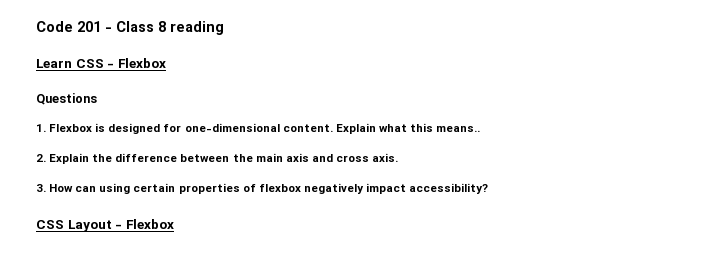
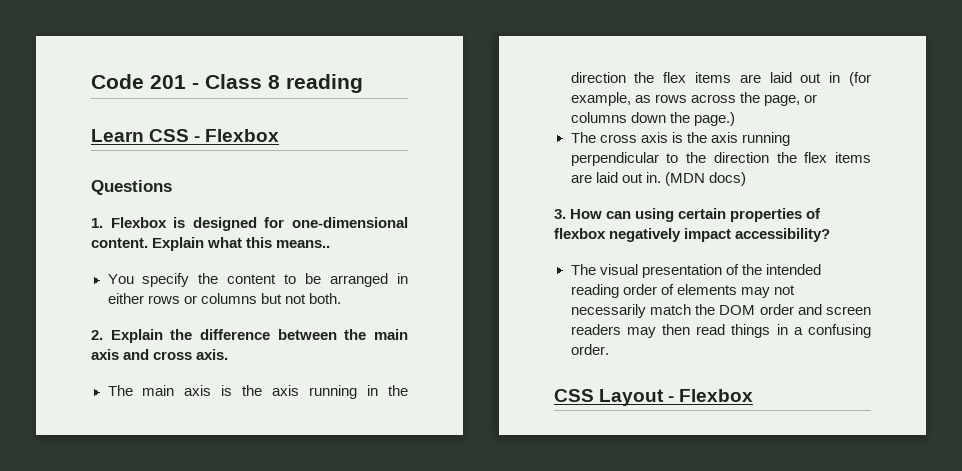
+ You specify the content to be arranged in either rows or columns but not both.
+ The main axis is the axis running in the direction the flex items are laid out in (for example, as rows across the page, or columns down the page.)
+ The cross axis is the axis running perpendicular to the direction the flex items are laid out in. (MDN docs)
+ The visual presentation of the intended reading order of elements may not necessarily match the DOM order and screen readers may then read things in a confusing order.

